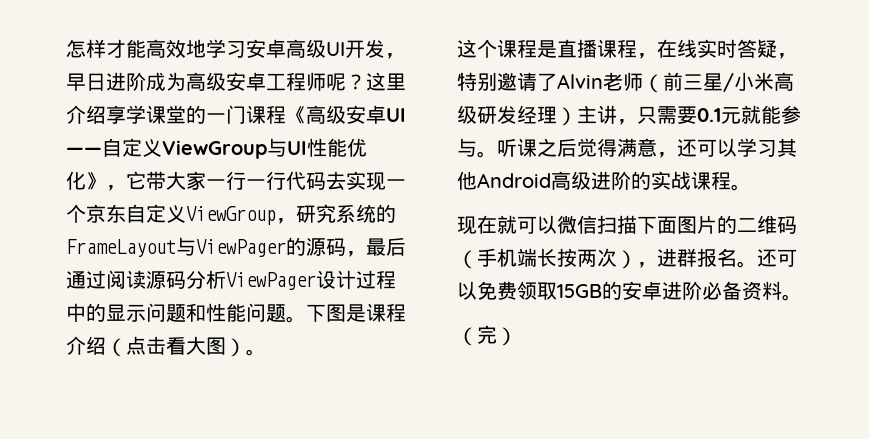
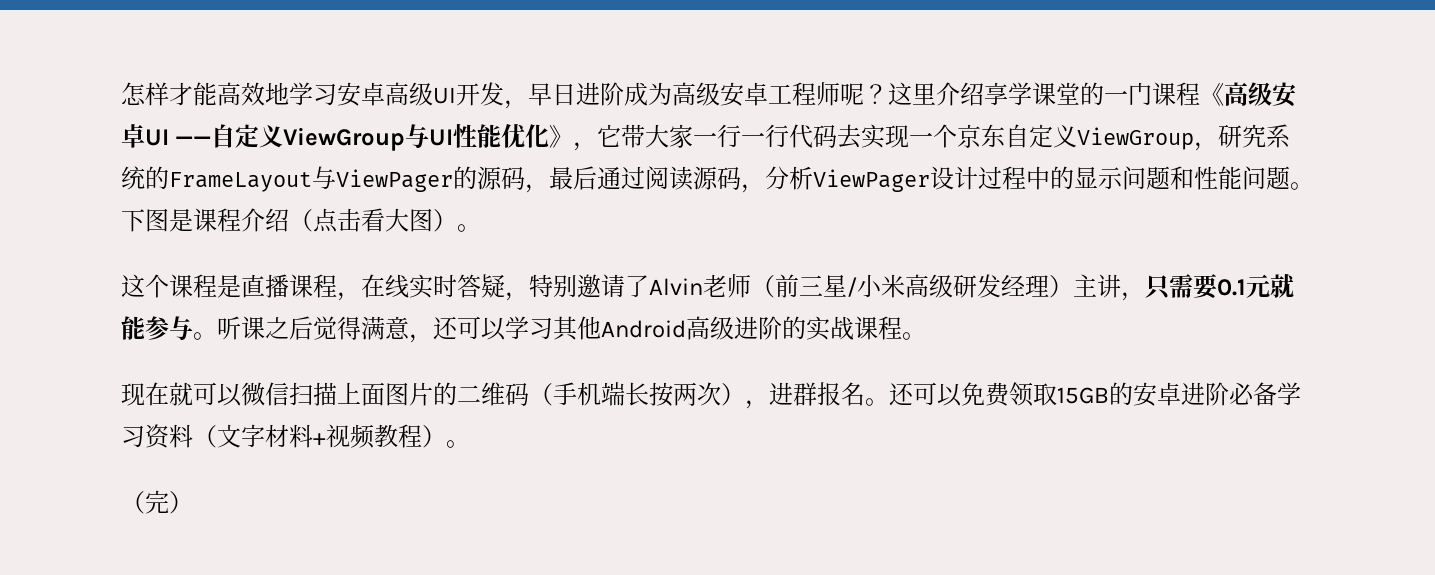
- 这里介绍享学课堂的一门课程《高级安卓UI ——自定义ViewGroup与UI性能优化》，它带大家一行一行代码去实现一个京东自定义ViewGroup，研究系统的FrameLayout与ViewPager的源码，最后通过阅读源码分析ViewPager设计过程中的显示问题和性能问题。
+ 这里介绍享学课堂的一门课程《高级安卓UI ——自定义ViewGroup与UI性能优化》，它带大家一行一行代码去实现一个京东自定义ViewGroup，研究系统的FrameLayout与ViewPager的源码，最后通过阅读源码，分析ViewPager设计过程中的显示问题和性能问题。
- 现在就可以微信扫描下面图片的二维码（手机端长按两次），进群报名。
+ 现在就可以微信扫描上面图片的二维码（手机端长按两次），进群报名。
- 还可以免费领取15GB的安卓进阶必备资料。
+ 还可以免费领取15GB的安卓进阶必备学习资料（文字材料+视频教程）。

